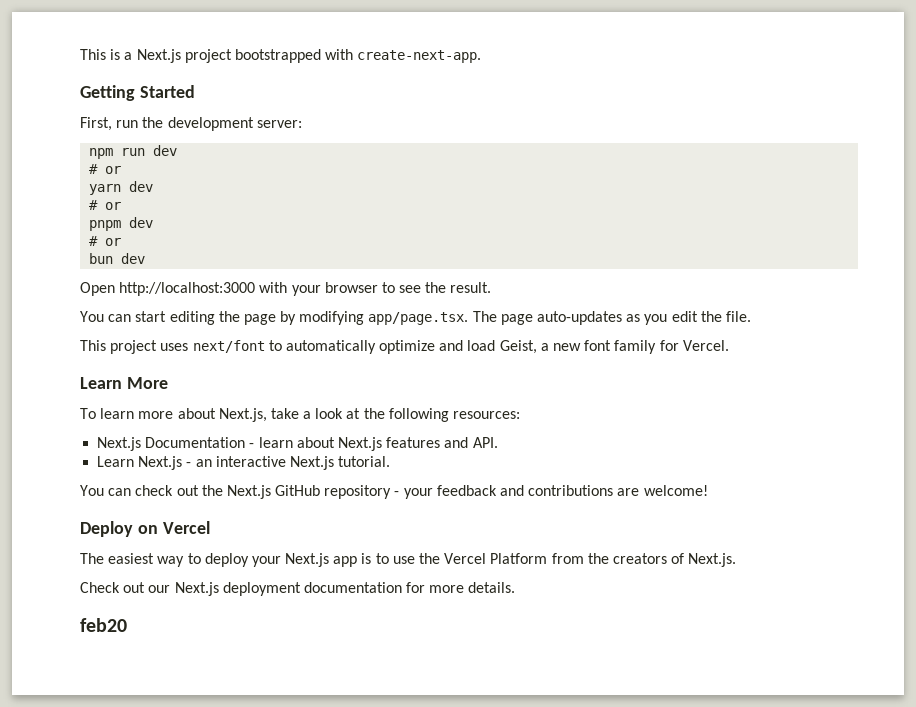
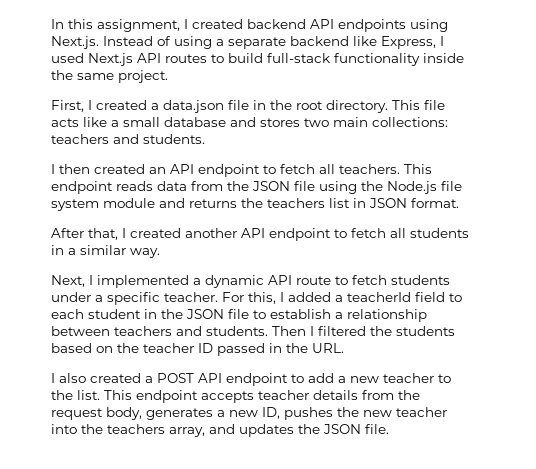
- This is a Next.js project bootstrapped with create-next-app.
- Getting Started
- First, run the development server:
- npm run dev
- # or
- yarn dev
- # or
- pnpm dev
- # or
- bun dev
- Open http://localhost:3000 with your browser to see the result.
- You can start editing the page by modifying app/page.tsx. The page auto-updates as you edit the file.
- This project uses next/font to automatically optimize and load Geist, a new font family for Vercel.
- Learn More
- To learn more about Next.js, take a look at the following resources:
- Next.js Documentation - learn about Next.js features and API.
- Learn Next.js - an interactive Next.js tutorial.
- You can check out the Next.js GitHub repository - your feedback and contributions are welcome!
- Deploy on Vercel
- The easiest way to deploy your Next.js app is to use the Vercel Platform from the creators of Next.js.
- Check out our Next.js deployment documentation for more details.
- feb20
+ In this assignment, I created backend API endpoints using Next.js. Instead of using a separate backend like Express, I used Next.js API routes to build full-stack functionality inside the same project.
+ First, I created a data.json file in the root directory. This file acts like a small database and stores two main collections: teachers and students.
+ I then created an API endpoint to fetch all teachers. This endpoint reads data from the JSON file using the Node.js file system module and returns the teachers list in JSON format.
+ After that, I created another API endpoint to fetch all students in a similar way.
+ Next, I implemented a dynamic API route to fetch students under a specific teacher. For this, I added a teacherId field to each student in the JSON file to establish a relationship between teachers and students. Then I filtered the students based on the teacher ID passed in the URL.
+ I also created a POST API endpoint to add a new teacher to the list. This endpoint accepts teacher details from the request body, generates a new ID, pushes the new teacher into the teachers array, and updates the JSON file.

